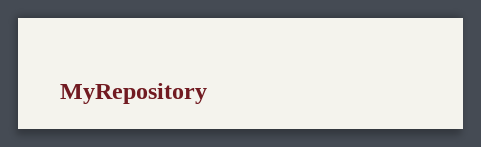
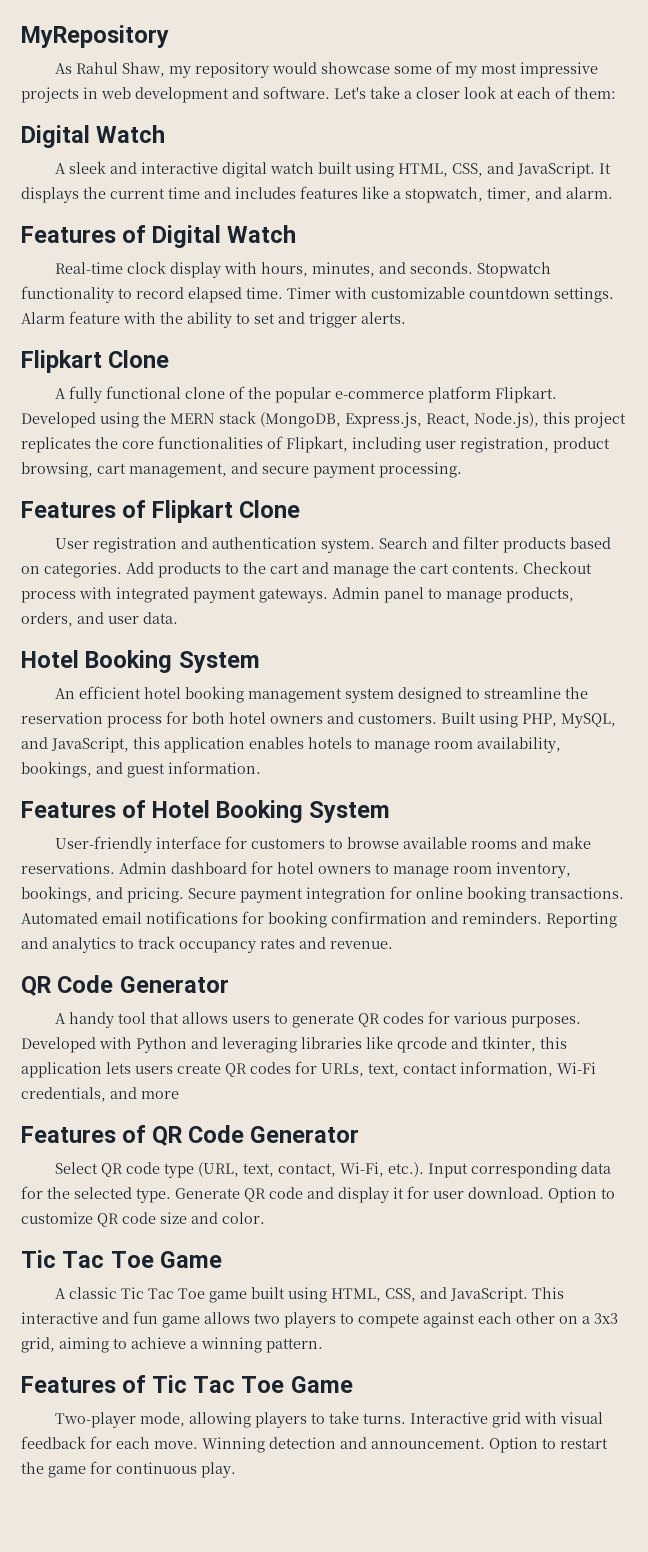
+ As Rahul Shaw, my repository would showcase some of my most impressive projects in web development and software. Let's take a closer look at each of them:
+ Digital Watch
+ A sleek and interactive digital watch built using HTML, CSS, and JavaScript. It displays the current time and includes features like a stopwatch, timer, and alarm.
+ Features of Digital Watch
+ Real-time clock display with hours, minutes, and seconds. Stopwatch functionality to record elapsed time. Timer with customizable countdown settings. Alarm feature with the ability to set and trigger alerts.
+ Flipkart Clone
+ A fully functional clone of the popular e-commerce platform Flipkart. Developed using the MERN stack (MongoDB, Express.js, React, Node.js), this project replicates the core functionalities of Flipkart, including user registration, product browsing, cart management, and secure payment processing.
+ Features of Flipkart Clone
+ User registration and authentication system. Search and filter products based on categories. Add products to the cart and manage the cart contents. Checkout process with integrated payment gateways. Admin panel to manage products, orders, and user data.
+ Hotel Booking System
+ An efficient hotel booking management system designed to streamline the reservation process for both hotel owners and customers. Built using PHP, MySQL, and JavaScript, this application enables hotels to manage room availability, bookings, and guest information.
+ Features of Hotel Booking System
+ User-friendly interface for customers to browse available rooms and make reservations. Admin dashboard for hotel owners to manage room inventory, bookings, and pricing. Secure payment integration for online booking transactions. Automated email notifications for booking confirmation and reminders. Reporting and analytics to track occupancy rates and revenue.
+ QR Code Generator
+ A handy tool that allows users to generate QR codes for various purposes. Developed with Python and leveraging libraries like qrcode and tkinter, this application lets users create QR codes for URLs, text, contact information, Wi-Fi credentials, and more
+ Features of QR Code Generator
+ Select QR code type (URL, text, contact, Wi-Fi, etc.). Input corresponding data for the selected type. Generate QR code and display it for user download. Option to customize QR code size and color.
+ Tic Tac Toe Game
+ A classic Tic Tac Toe game built using HTML, CSS, and JavaScript. This interactive and fun game allows two players to compete against each other on a 3x3 grid, aiming to achieve a winning pattern.
+ Features of Tic Tac Toe Game
+ Two-player mode, allowing players to take turns. Interactive grid with visual feedback for each move. Winning detection and announcement. Option to restart the game for continuous play.

